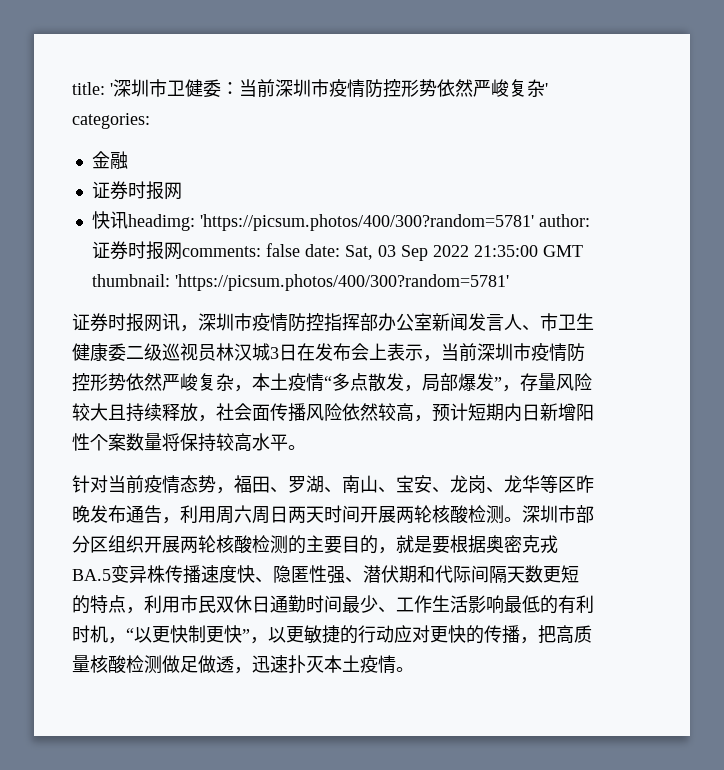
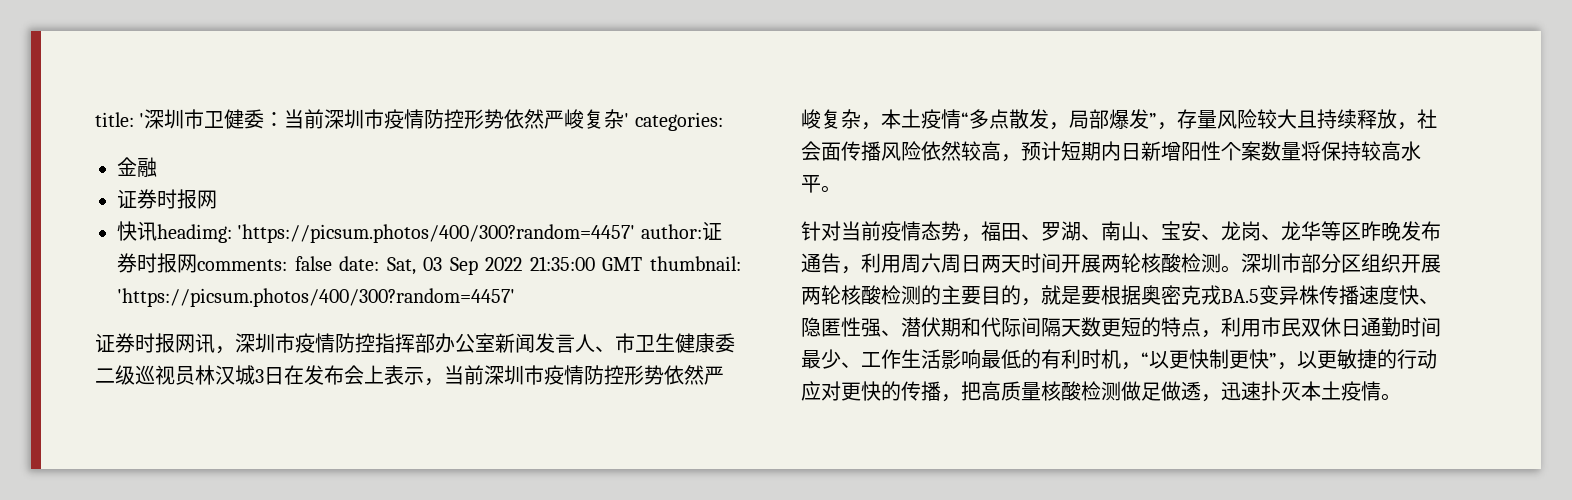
- 快讯headimg: 'https://picsum.photos/400/300?random=5781' author:证券时报网comments: false date: Sat, 03 Sep 2022 21:35:00 GMT thumbnail: 'https://picsum.photos/400/300?random=5781'
+ 快讯headimg: 'https://picsum.photos/400/300?random=4457' author:证券时报网comments: false date: Sat, 03 Sep 2022 21:35:00 GMT thumbnail: 'https://picsum.photos/400/300?random=4457'

